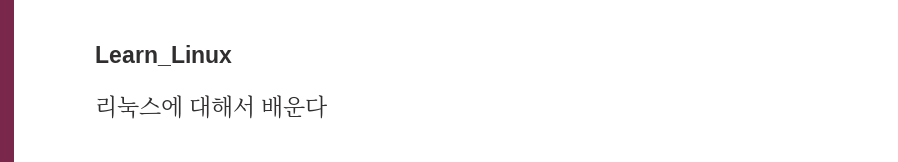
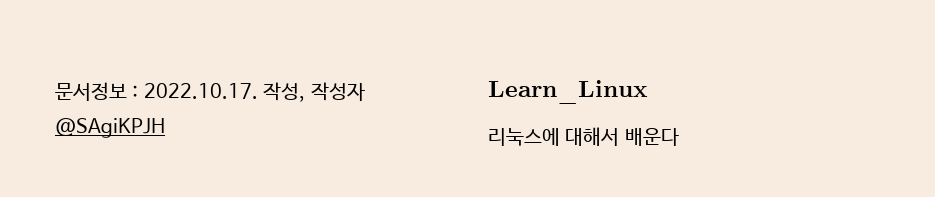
+ 문서정보 : 2022.10.17. 작성, 작성자 @SAgiKPJH

